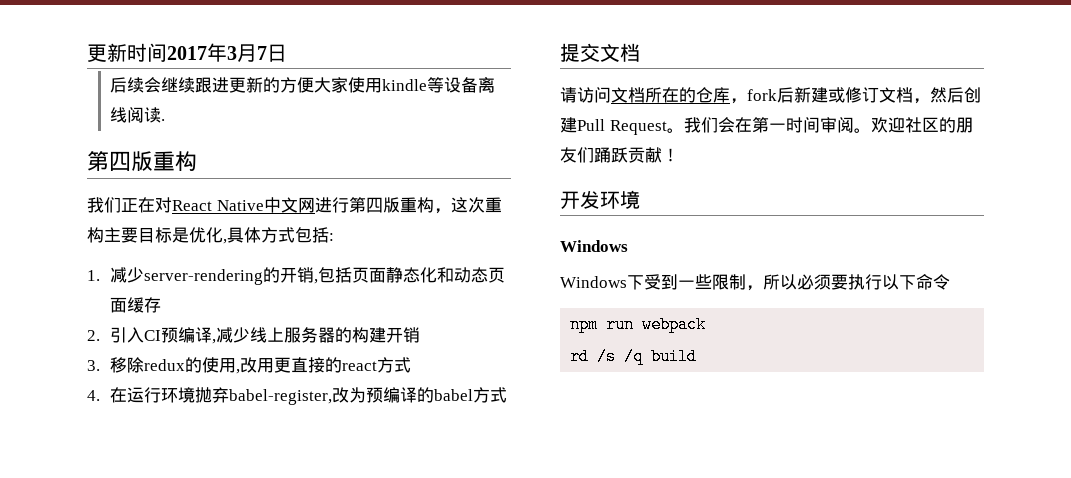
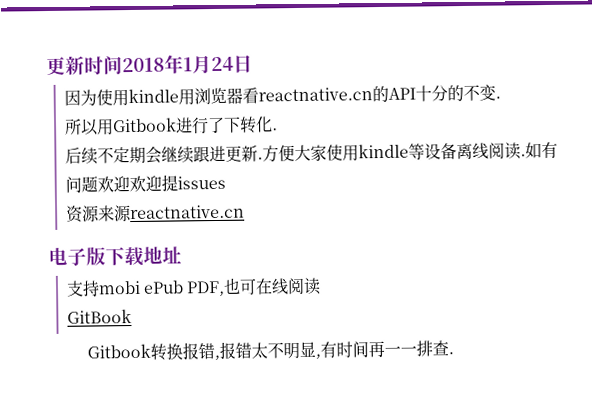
- 更新时间2017年3月7日
+ 更新时间2018年1月24日
+ 因为使用kindle用浏览器看reactnative.cn的API十分的不变.
+ 所以用Gitbook进行了下转化.
- 后续会继续跟进更新的方便大家使用kindle等设备离线阅读.
- 第四版重构
- 我们正在对React Native中文网进行第四版重构，这次重构主要目标是优化,具体方式包括:
- 1.减少server-rendering的开销,包括页面静态化和动态页面缓存
- 2.引入CI预编译,减少线上服务器的构建开销
- 3.移除redux的使用,改用更直接的react方式
- 4.在运行环境抛弃babel-register,改为预编译的babel方式
- 提交文档
- 请访问文档所在的仓库，fork后新建或修订文档，然后创建Pull Request。我们会在第一时间审阅。欢迎社区的朋友们踊跃贡献！
- 开发环境
- Windows
- Windows下受到一些限制，所以必须要执行以下命令
- npm run webpack
- rd /s /q build
+ 后续不定期会继续跟进更新.方便大家使用kindle等设备离线阅读.如有问题欢迎欢迎提issues
+ 资源来源reactnative.cn
+ 电子版下载地址
+ 支持mobi ePub PDF,也可在线阅读
+ GitBook
+ Gitbook转换报错,报错太不明显,有时间再一一排查.

